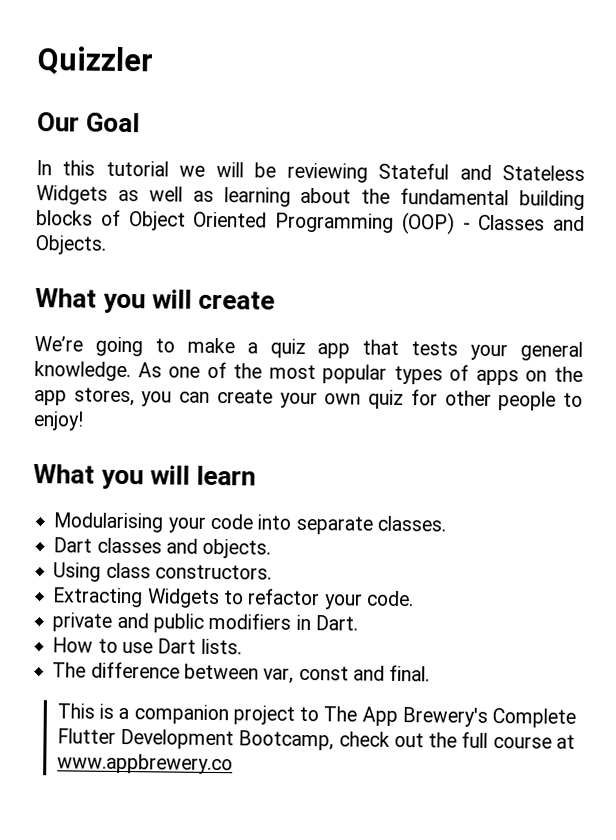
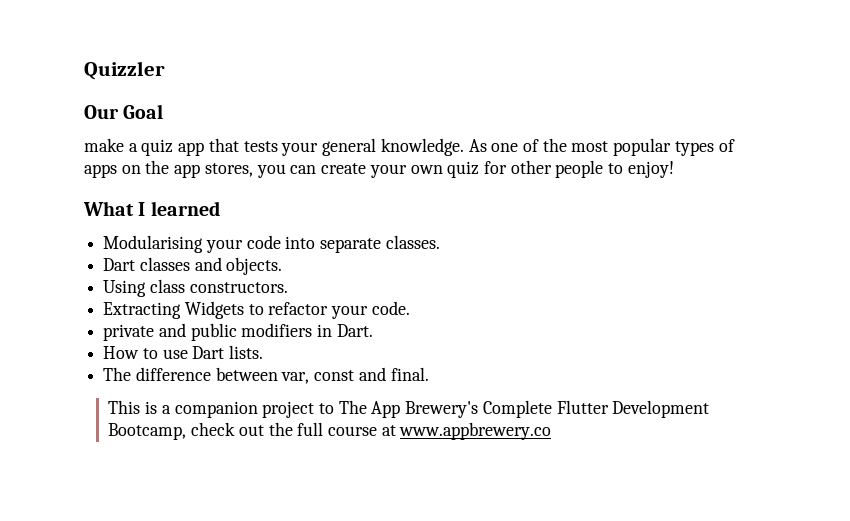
- In this tutorial we will be reviewing Stateful and Stateless Widgets as well as learning about the fundamental building blocks of Object Oriented Programming (OOP) - Classes and Objects.
- What you will create
- We’re going to make a quiz app that tests your general knowledge.
+ make a quiz app that tests your general knowledge.
- What you will learn
+ What I learned

